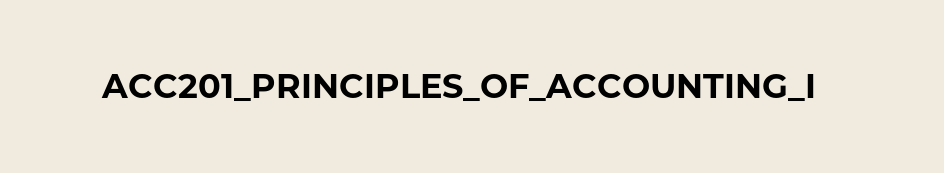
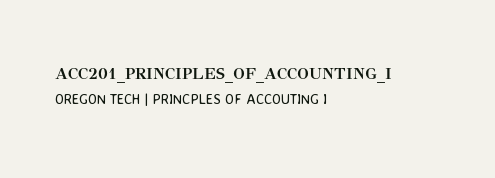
+ OREGON TECH | PRINCPLES OF ACCOUTING I

